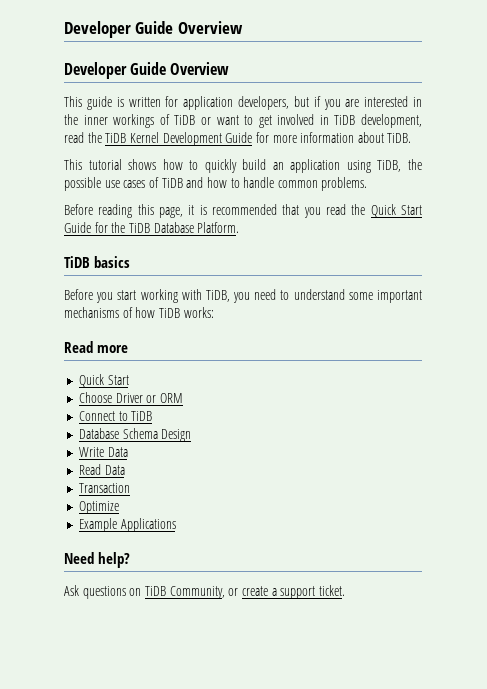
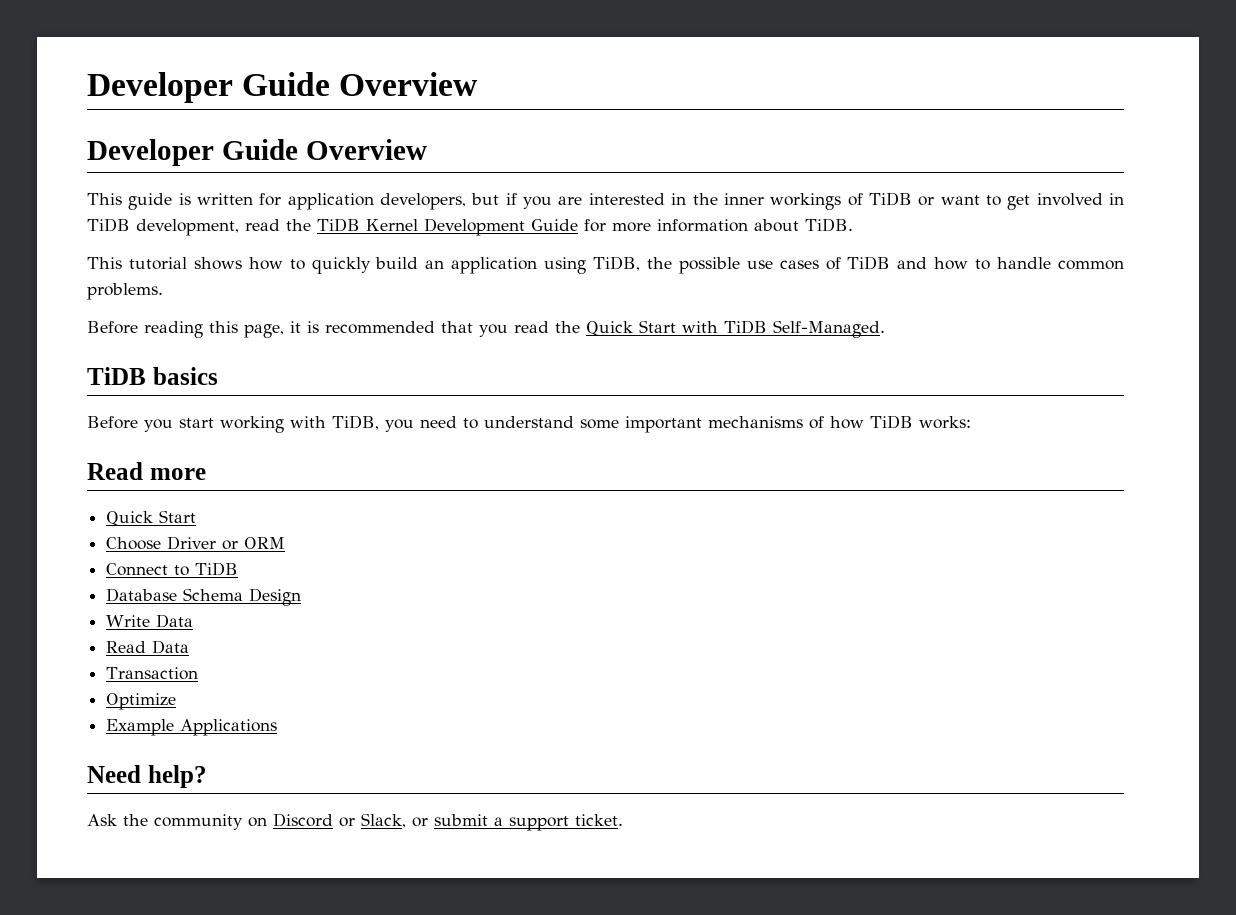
- Before reading this page, it is recommended that you read the Quick Start Guide for the TiDB Database Platform.
+ Before reading this page, it is recommended that you read the Quick Start with TiDB Self-Managed.
- Ask questions on TiDB Community, or create a support ticket.
+ Ask the community on Discord or Slack, or submit a support ticket.

